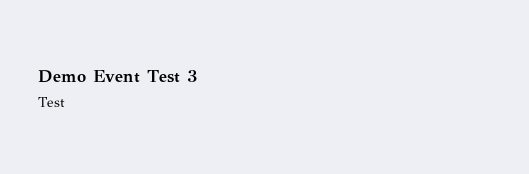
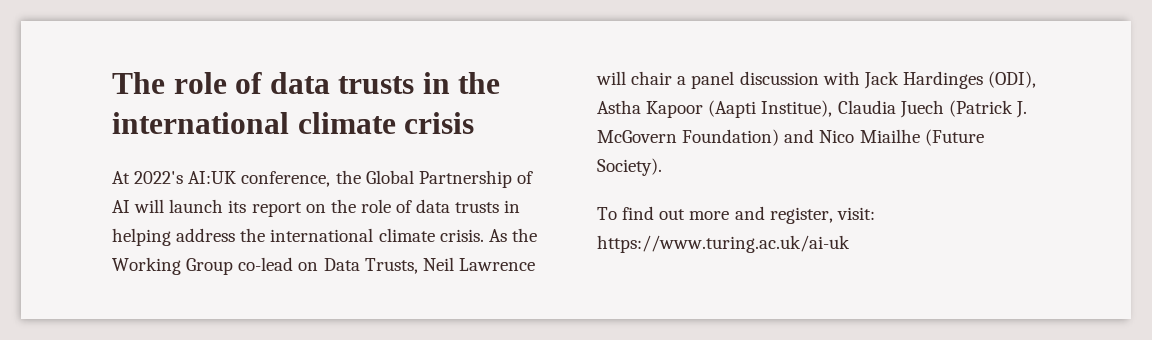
- Demo Event Test 3
- Test
+ The role of data trusts in the international climate crisis
+ At 2022's AI:UK conference, the Global Partnership of AI will launch its report on the role of data trusts in helping address the international climate crisis. As the Working Group co-lead on Data Trusts, Neil Lawrence will chair a panel discussion with Jack Hardinges (ODI), Astha Kapoor (Aapti Institue), Claudia Juech (Patrick J. McGovern Foundation) and Nico Miailhe (Future Society).
+ To find out more and register, visit: https://www.turing.ac.uk/ai-uk

